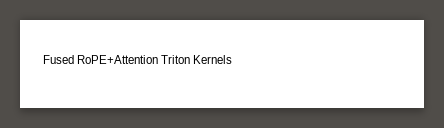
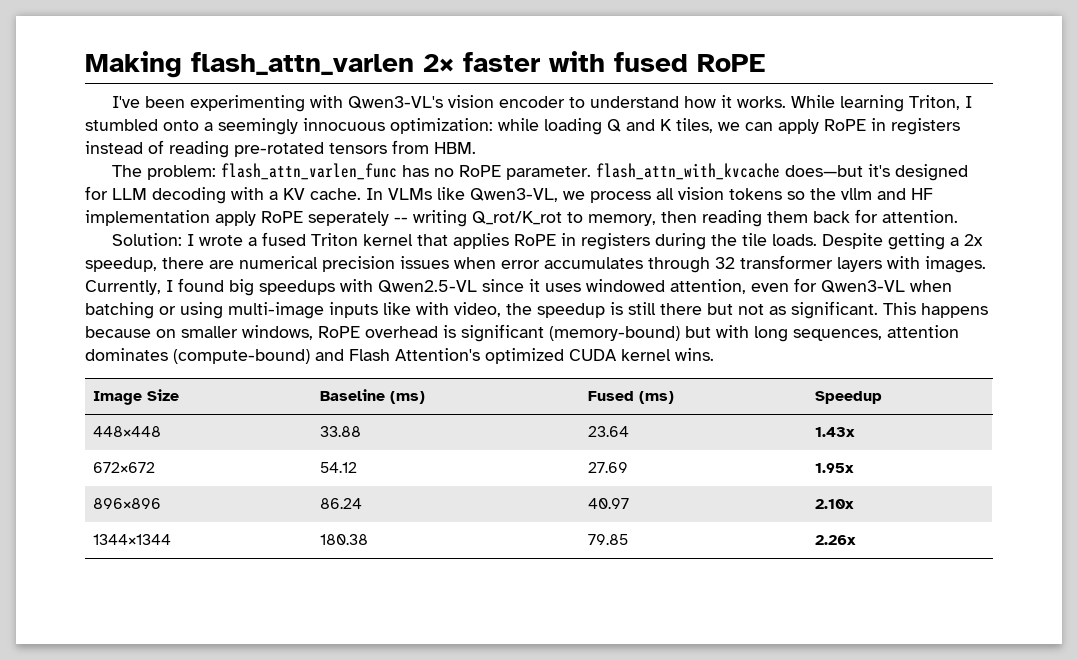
- Fused RoPE+Attention Triton Kernels
+ Making flash_attn_varlen 2× faster with fused RoPE
+ I've been experimenting with Qwen3-VL's vision encoder to understand how it works. While learning Triton, I stumbled onto a seemingly innocuous optimization: while loading Q and K tiles, we can apply RoPE in registers instead of reading pre-rotated tensors from HBM.
+ The problem: flash_attn_varlen_func has no RoPE parameter. flash_attn_with_kvcache does—but it's designed for LLM decoding with a KV cache. In VLMs like Qwen3-VL, we process all vision tokens so the vllm and HF implementation apply RoPE seperately -- writing Q_rot/K_rot to memory, then reading them back for attention.
+ Solution: I wrote a fused Triton kernel that applies RoPE in registers during the tile loads. Despite getting a 2x speedup, there are numerical precision issues when error accumulates through 32 transformer layers with images. Currently, I found big speedups with Qwen2.5-VL since it uses windowed attention, even for Qwen3-VL when batching or using multi-image inputs like with video, the speedup is still there but not as significant. This happens because on smaller windows, RoPE overhead is significant (memory-bound) but with long sequences, attention dominates (compute-bound) and Flash Attention's optimized CUDA kernel wins.
+ Image Size | Baseline (ms) | Fused (ms) | Speedup
+ 448×448 | 33.88 | 23.64 | 1.43x
+ 672×672 | 54.12 | 27.69 | 1.95x
+ 896×896 | 86.24 | 40.97 | 2.10x
+ 1344×1344 | 180.38 | 79.85 | 2.26x

